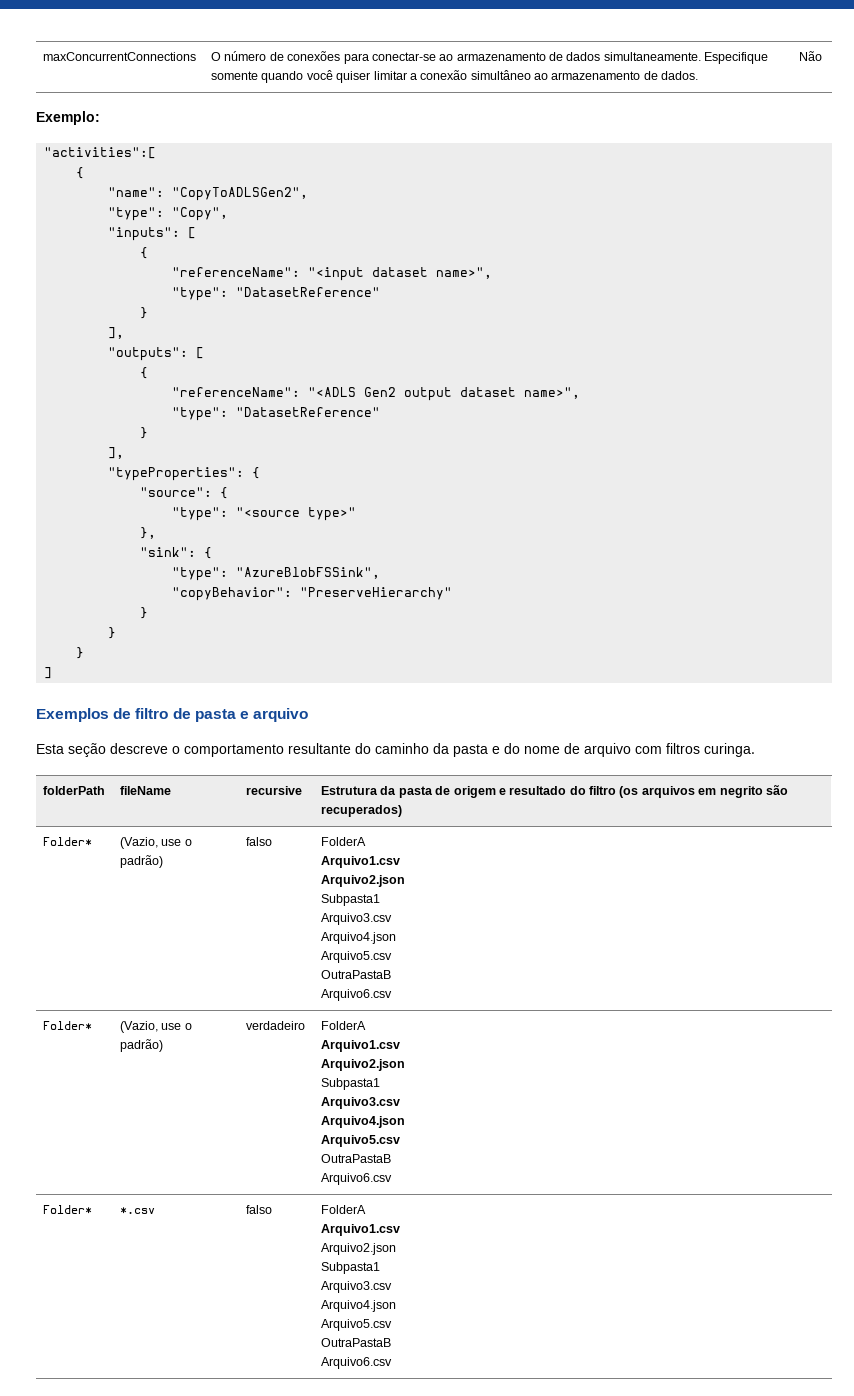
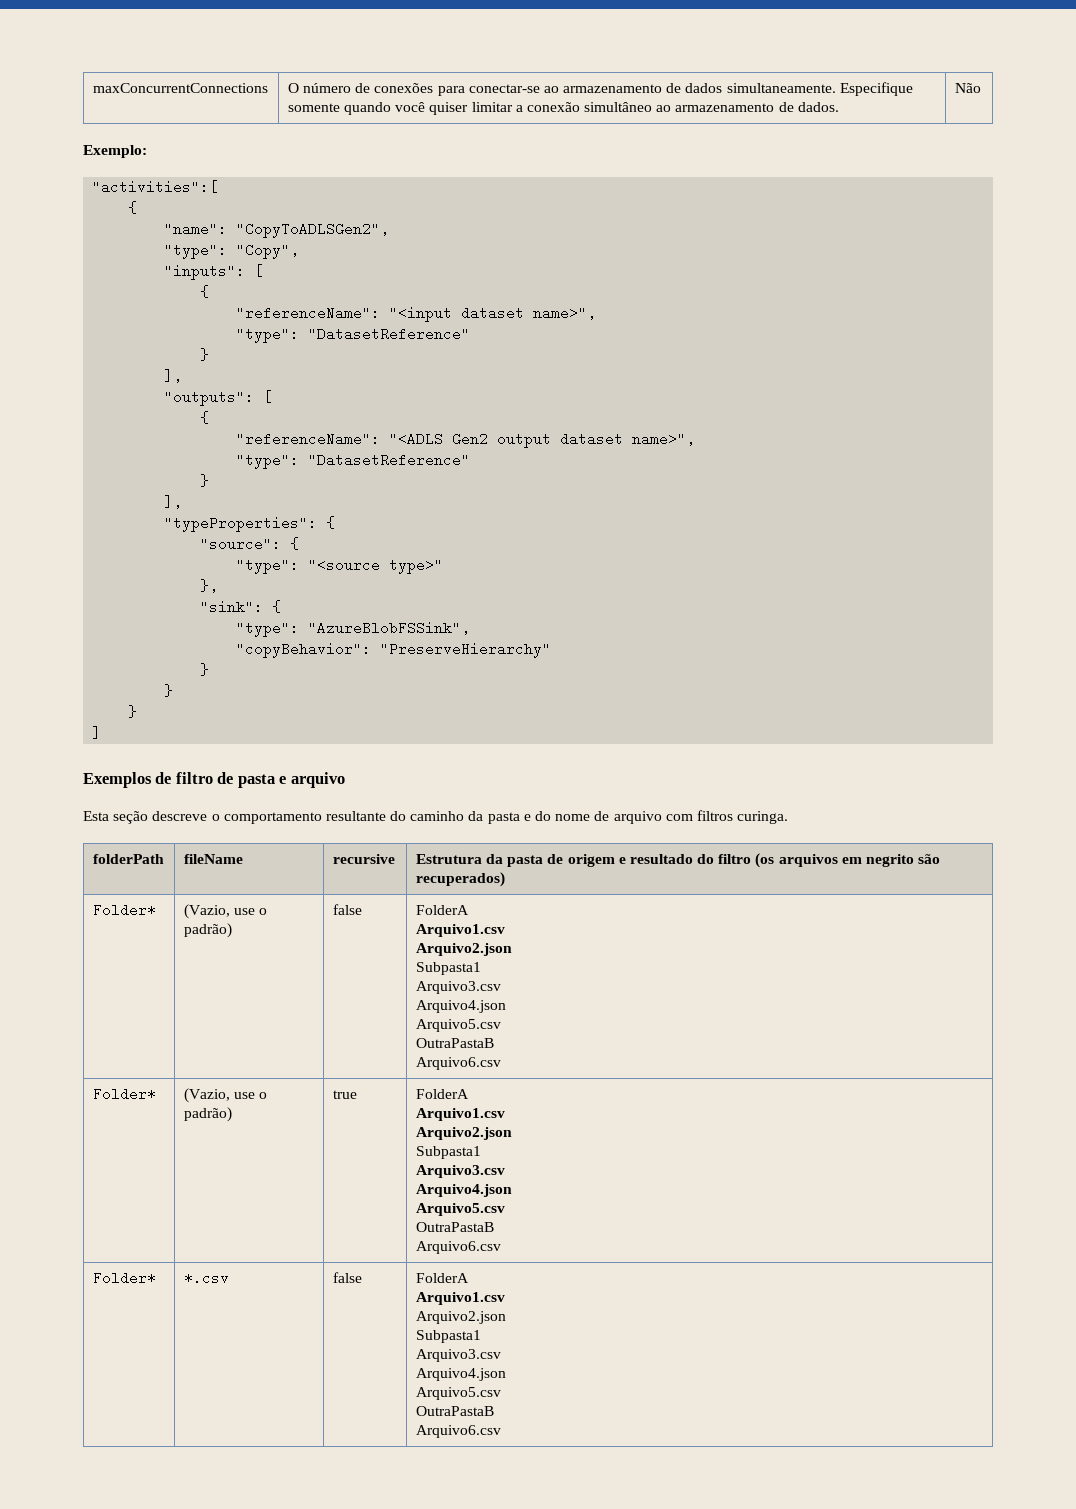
- Folder* | (Vazio, use o padrão) | falso | FolderA
+ Folder* | (Vazio, use o padrão) | false | FolderA
- Folder* | (Vazio, use o padrão) | verdadeiro | FolderA
+ Folder* | (Vazio, use o padrão) | true | FolderA
- Folder* | *.csv | falso | FolderA
+ Folder* | *.csv | false | FolderA

